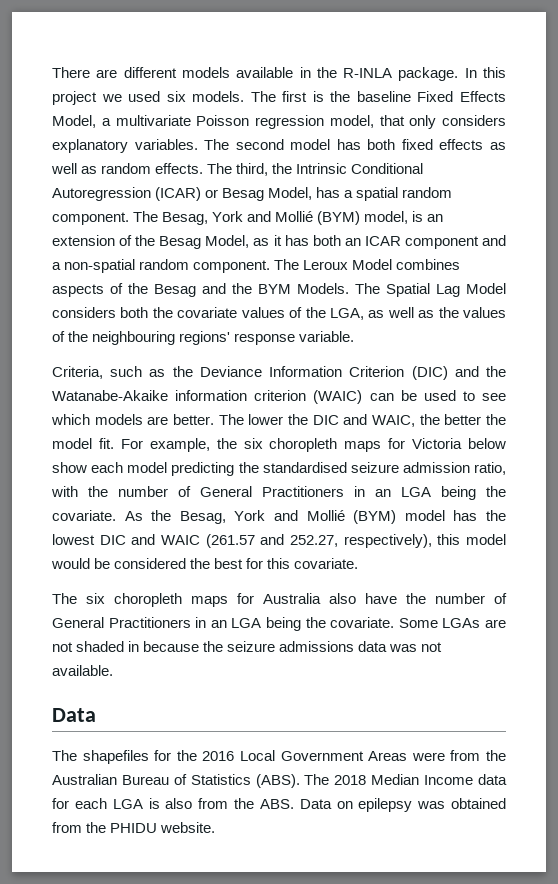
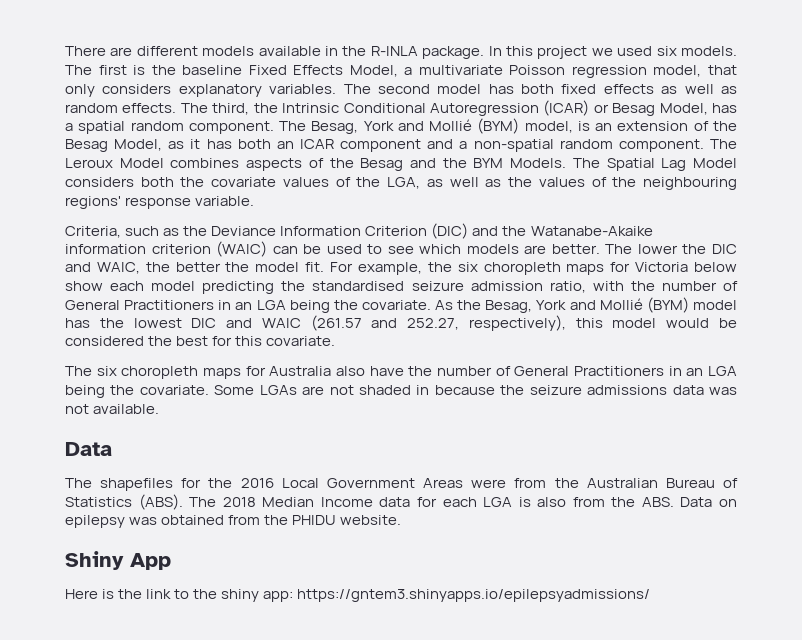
+ Shiny App
+ Here is the link to the shiny app: https://gntem3.shinyapps.io/epilepsyadmissions/

